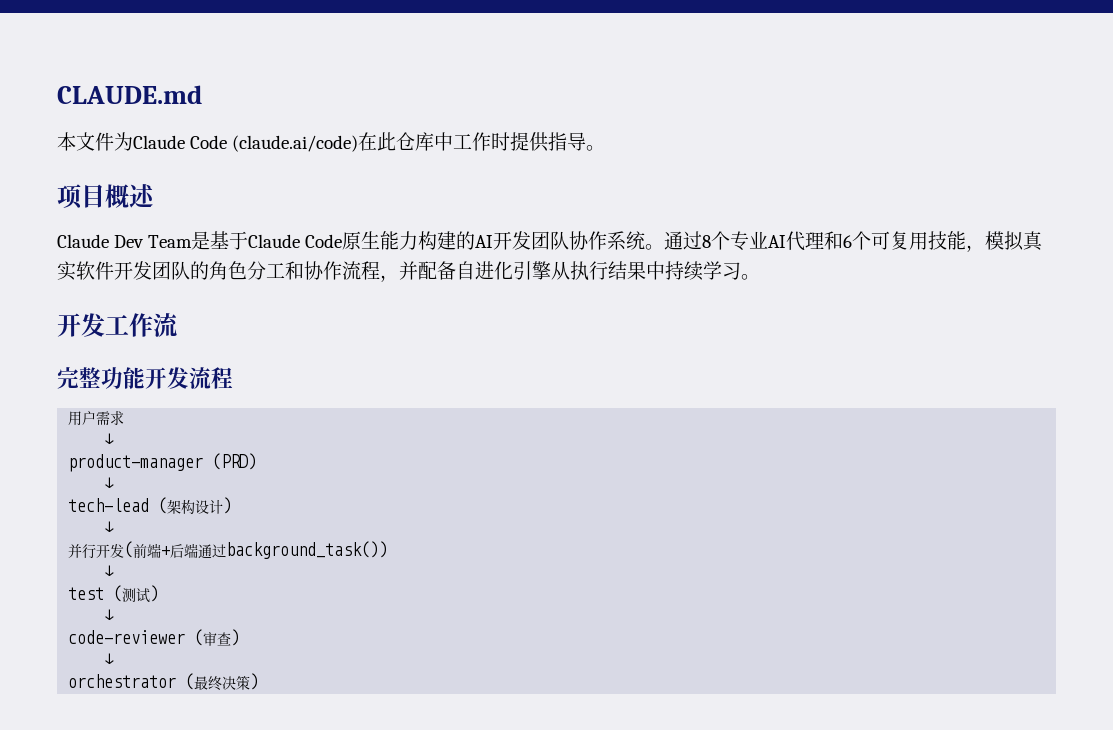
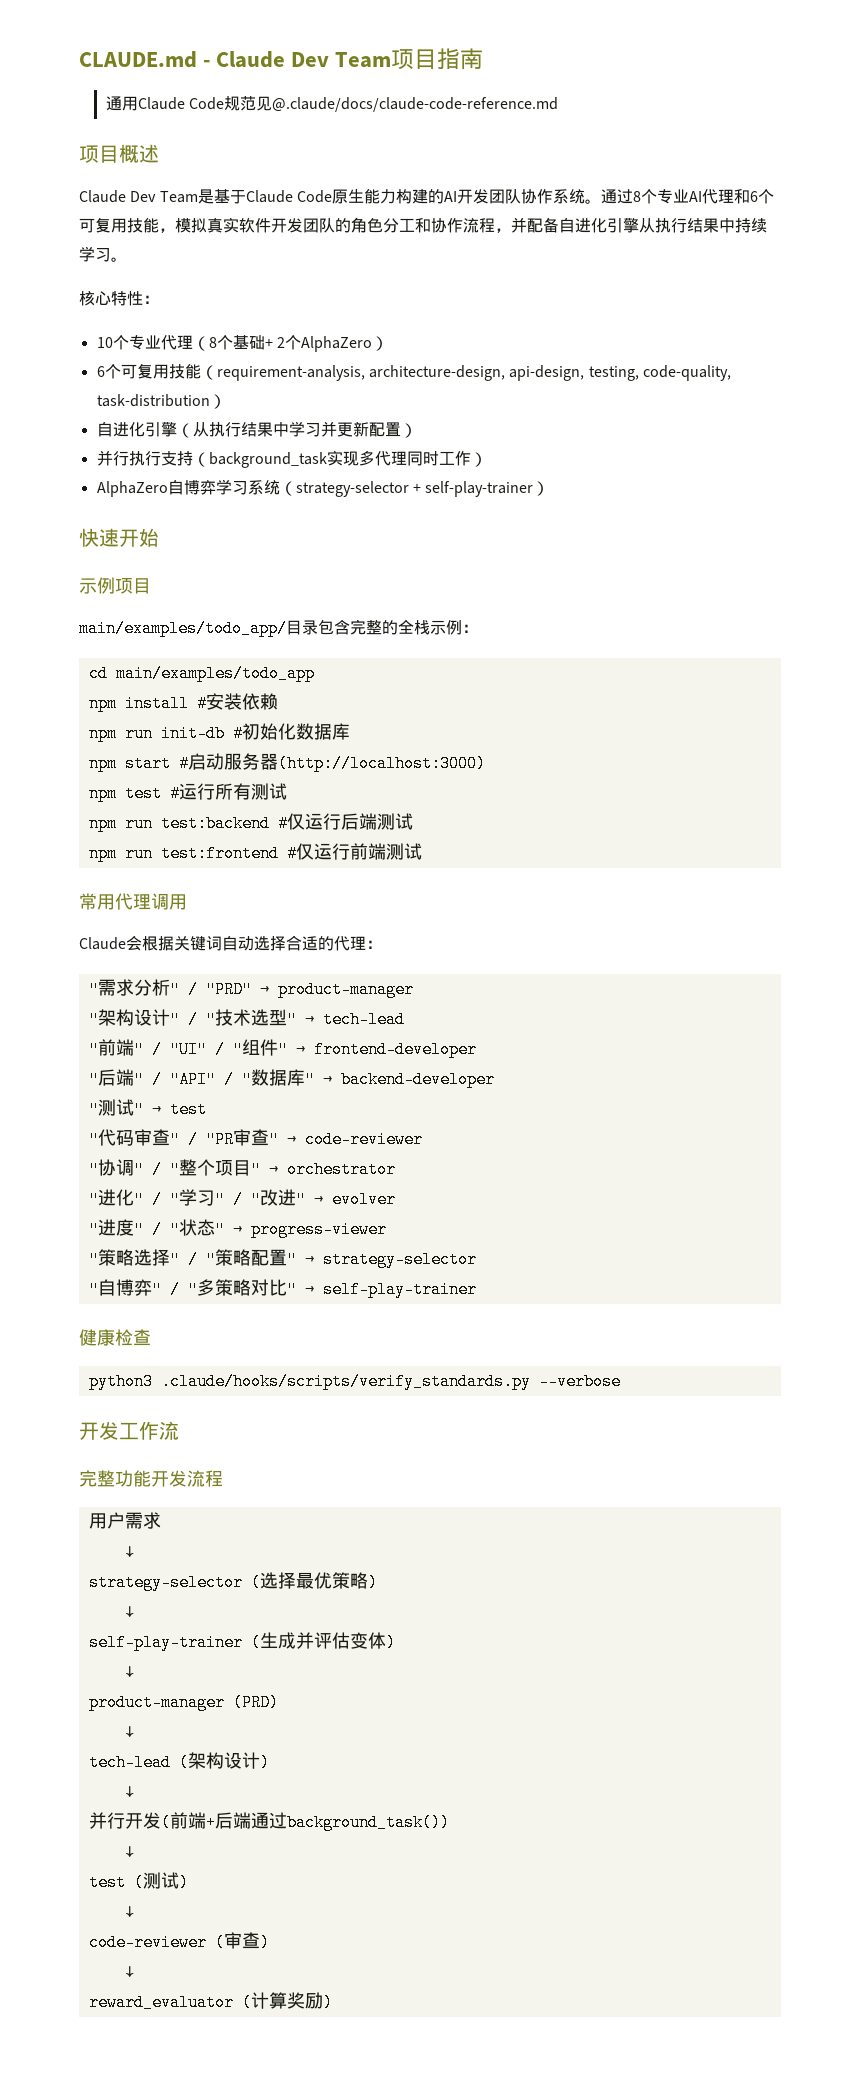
- CLAUDE.md
- 本文件为Claude Code (claude.ai/code)在此仓库中工作时提供指导。
+ CLAUDE.md - Claude Dev Team项目指南
+ 通用Claude Code规范见@.claude/docs/claude-code-reference.md
+ 核心特性：
+ 10个专业代理（8个基础+ 2个AlphaZero）
+ 6个可复用技能（requirement-analysis, architecture-design, api-design, testing, code-quality, task-distribution）
+ 自进化引擎（从执行结果中学习并更新配置）
+ 并行执行支持（background_task实现多代理同时工作）
+ AlphaZero自博弈学习系统（strategy-selector + self-play-trainer）
+ 快速开始
+ 示例项目
+ main/examples/todo_app/目录包含完整的全栈示例：
+ cd main/examples/todo_app
+ npm install #安装依赖
+ npm run init-db #初始化数据库
+ npm start #启动服务器(http://localhost:3000)
+ npm test #运行所有测试
+ npm run test:backend #仅运行后端测试
+ npm run test:frontend #仅运行前端测试
+ 常用代理调用
+ Claude会根据关键词自动选择合适的代理：
+ "需求分析" / "PRD" → product-manager
+ "架构设计" / "技术选型" → tech-lead
+ "前端" / "UI" / "组件" → frontend-developer
+ "后端" / "API" / "数据库" → backend-developer
+ "测试" → test
+ "代码审查" / "PR审查" → code-reviewer
+ "协调" / "整个项目" → orchestrator
+ "进化" / "学习" / "改进" → evolver
+ "进度" / "状态" → progress-viewer
+ "策略选择" / "策略配置" → strategy-selector
+ "自博弈" / "多策略对比" → self-play-trainer
+ 健康检查
+ python3 .claude/hooks/scripts/verify_standards.py --verbose
+ strategy-selector (选择最优策略)
+ ↓
+ self-play-trainer (生成并评估变体)
+ ↓
- orchestrator (最终决策)
+ reward_evaluator (计算奖励)

